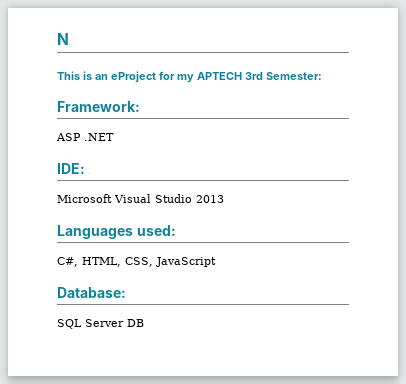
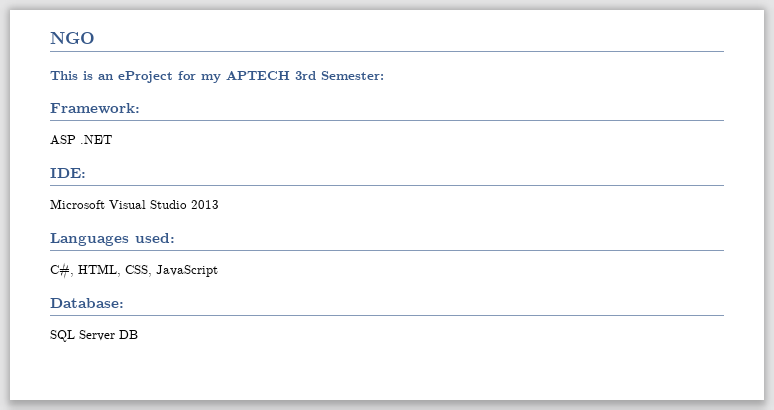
- N
+ NGO

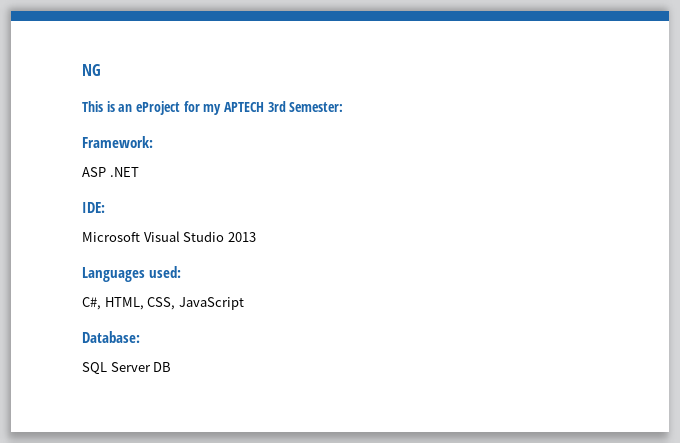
- NGO
+ NG

